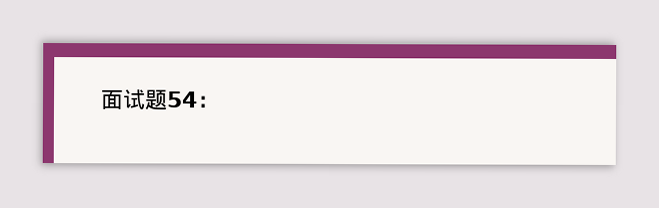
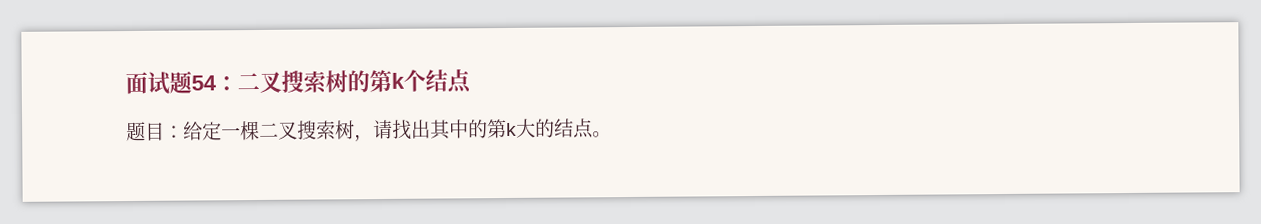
- 面试题54：
+ 面试题54：二叉搜索树的第k个结点
+ 题目：给定一棵二叉搜索树，请找出其中的第k大的结点。

